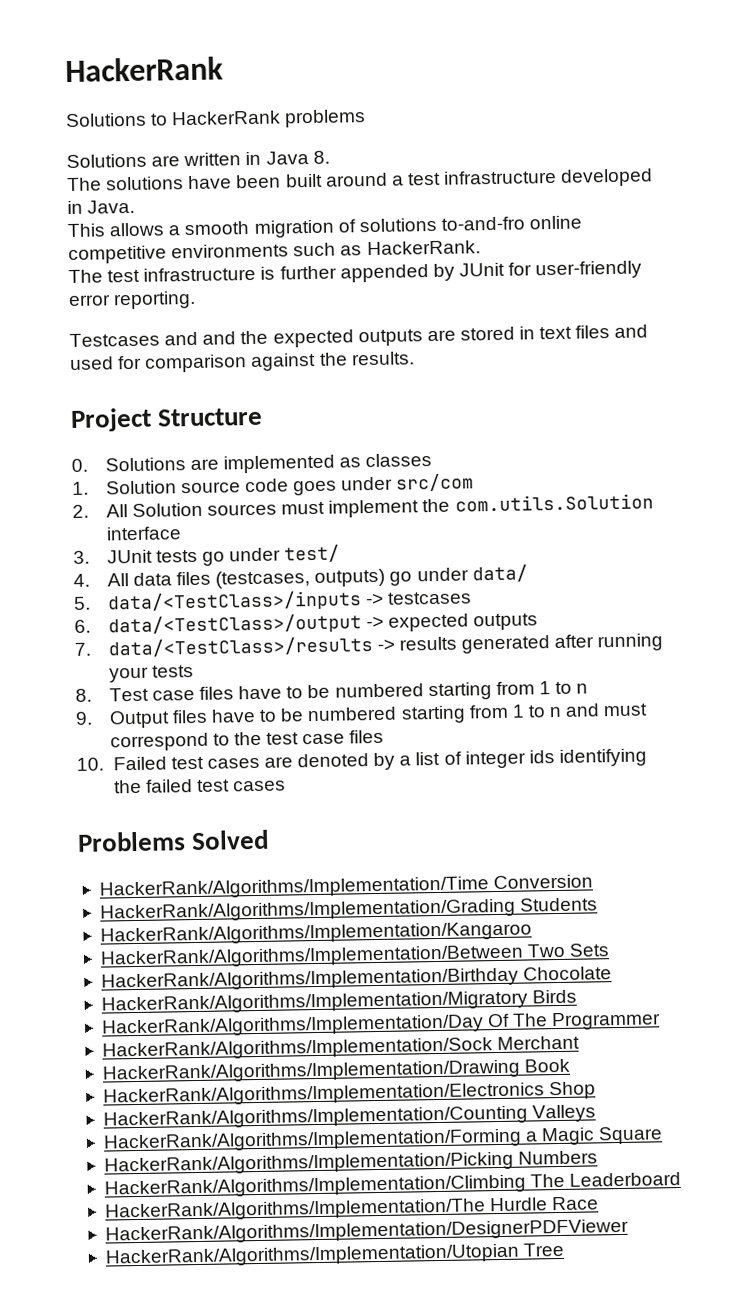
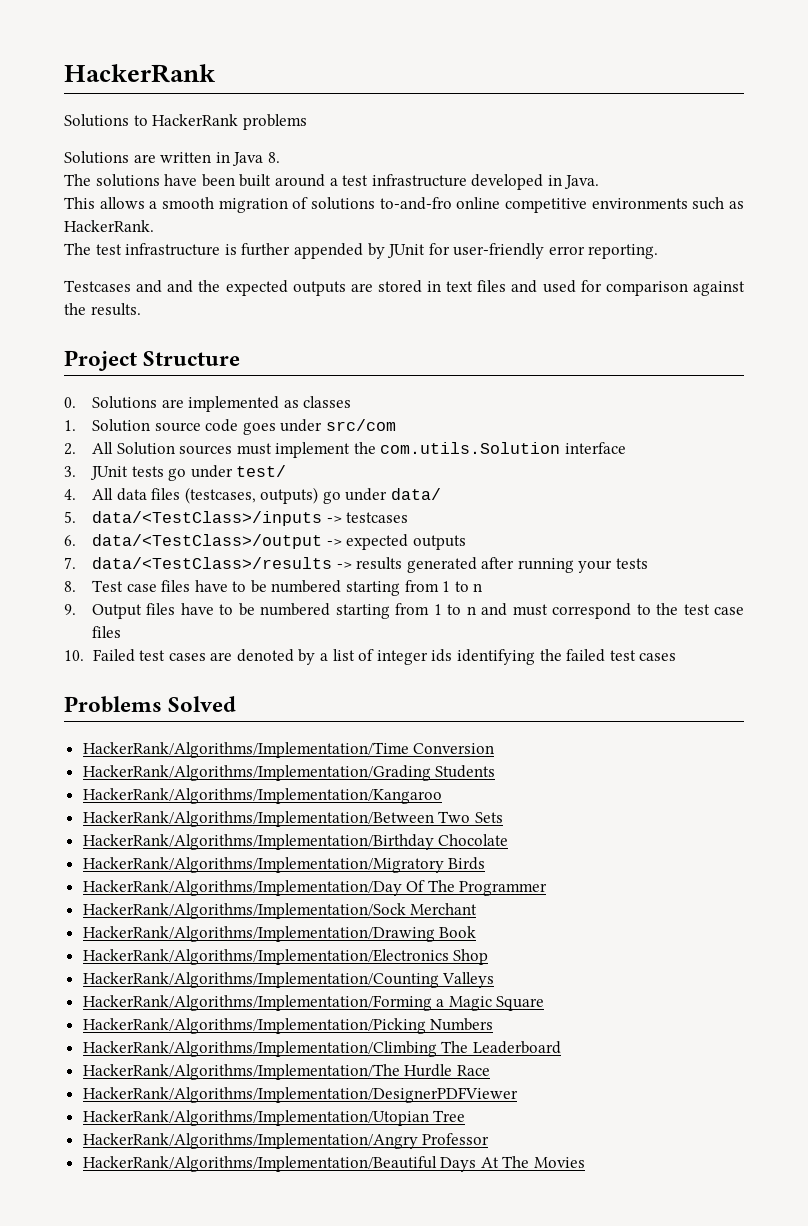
+ HackerRank/Algorithms/Implementation/Angry Professor
+ HackerRank/Algorithms/Implementation/Beautiful Days At The Movies

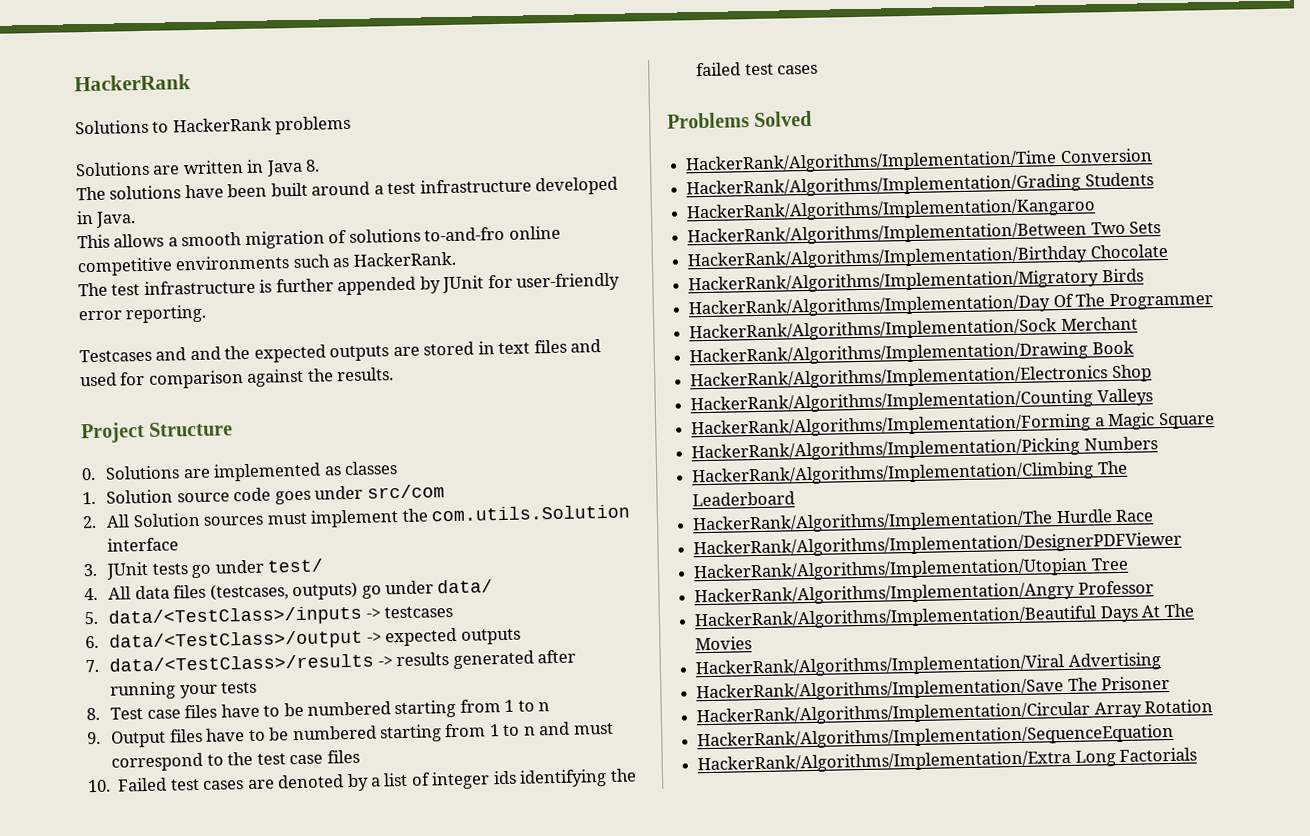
+ HackerRank/Algorithms/Implementation/Viral Advertising
+ HackerRank/Algorithms/Implementation/Save The Prisoner
+ HackerRank/Algorithms/Implementation/Circular Array Rotation
+ HackerRank/Algorithms/Implementation/SequenceEquation
+ HackerRank/Algorithms/Implementation/Extra Long Factorials

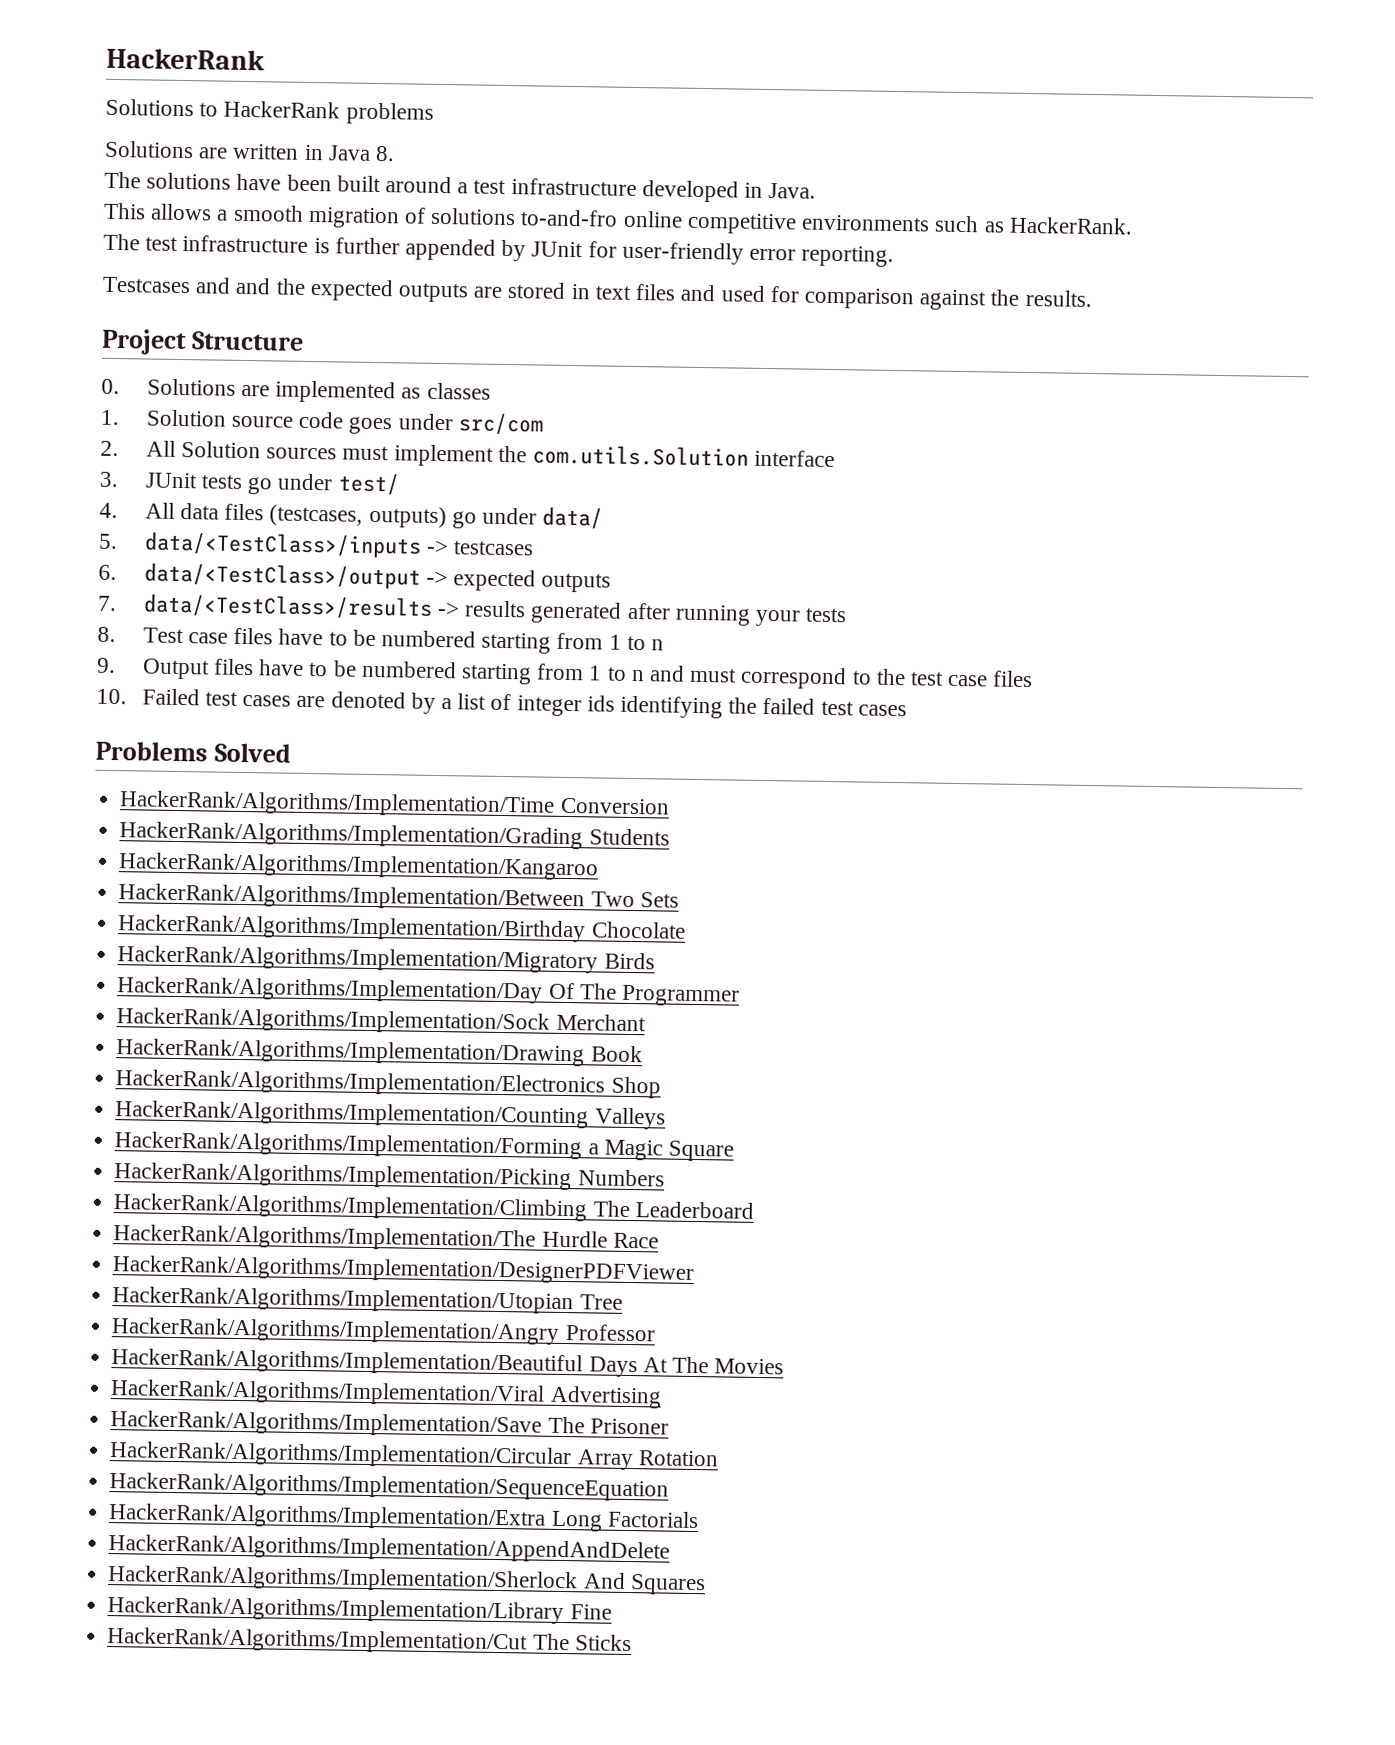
+ HackerRank/Algorithms/Implementation/AppendAndDelete
+ HackerRank/Algorithms/Implementation/Sherlock And Squares
+ HackerRank/Algorithms/Implementation/Library Fine
+ HackerRank/Algorithms/Implementation/Cut The Sticks

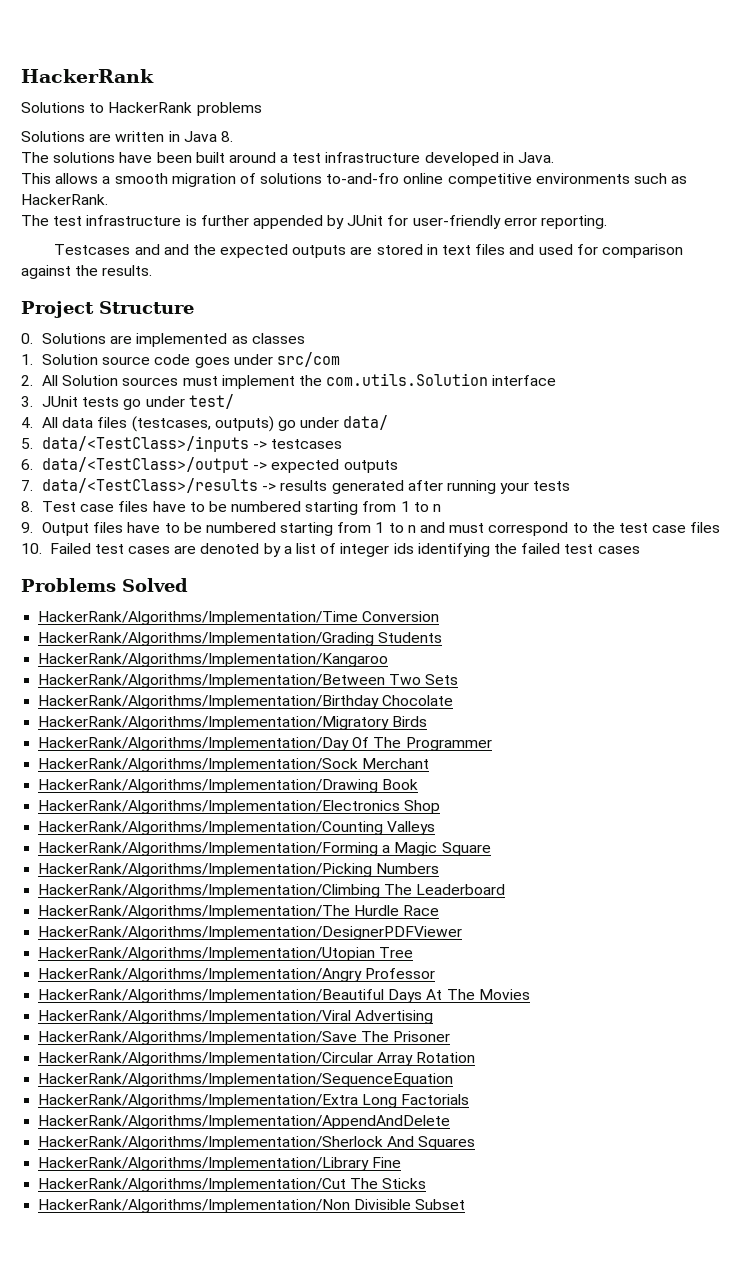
+ HackerRank/Algorithms/Implementation/Non Divisible Subset

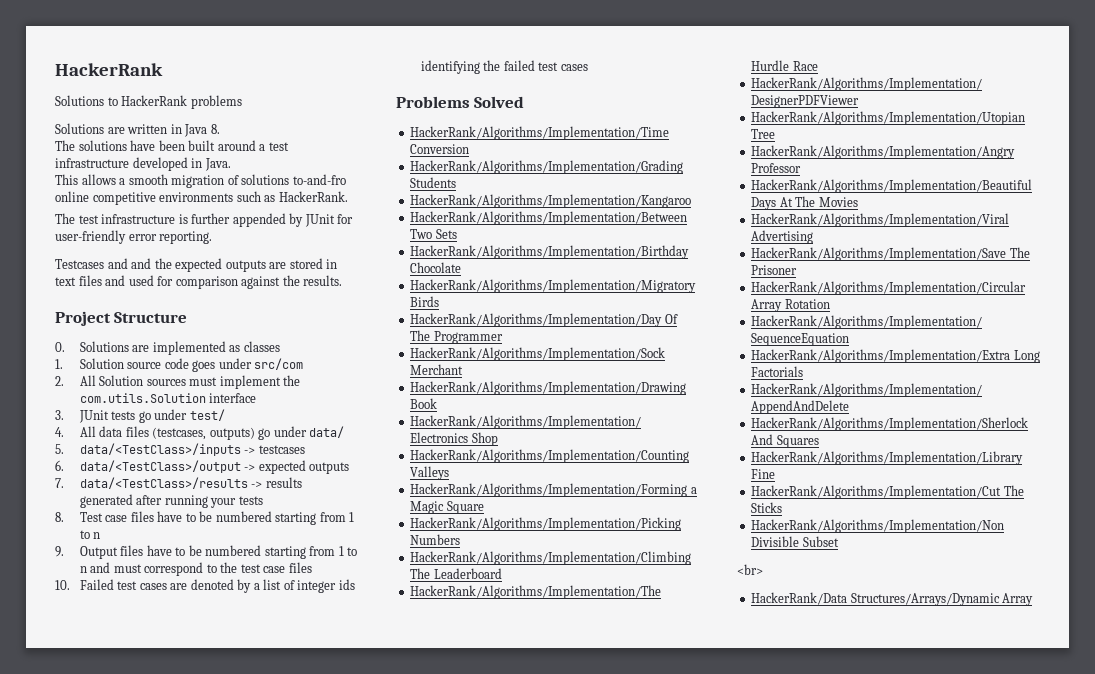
+ <br>
+ HackerRank/Data Structures/Arrays/Dynamic Array

